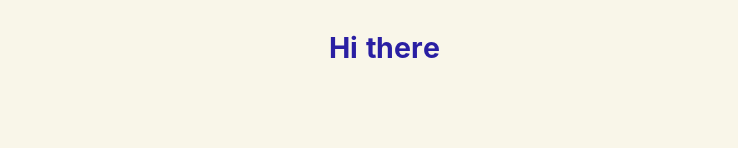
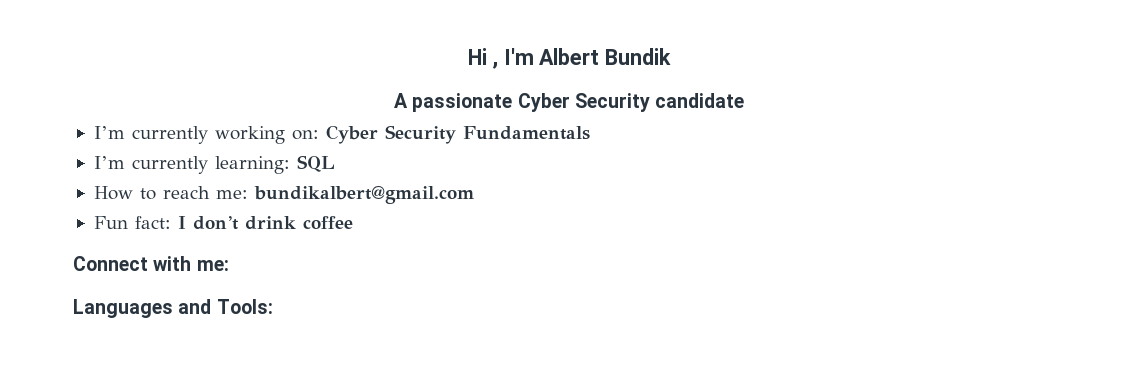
- Hi there
+ Hi , I'm Albert Bundik
+ A passionate Cyber Security candidate
+ I’m currently working on: Cyber Security Fundamentals
+ I’m currently learning: SQL
+ How to reach me: bundikalbert@gmail.com
+ Fun fact: I don’t drink coffee
+ Connect with me:
+ Languages and Tools:

